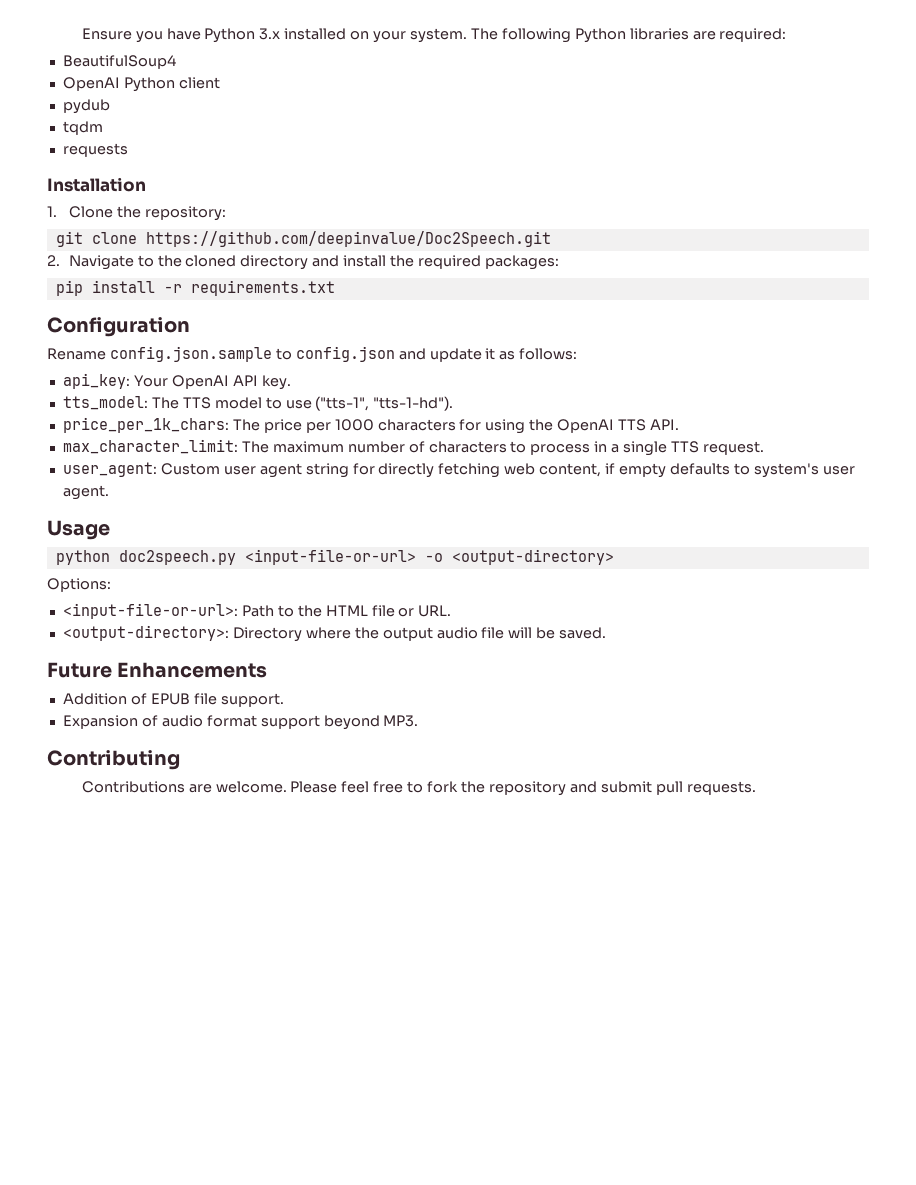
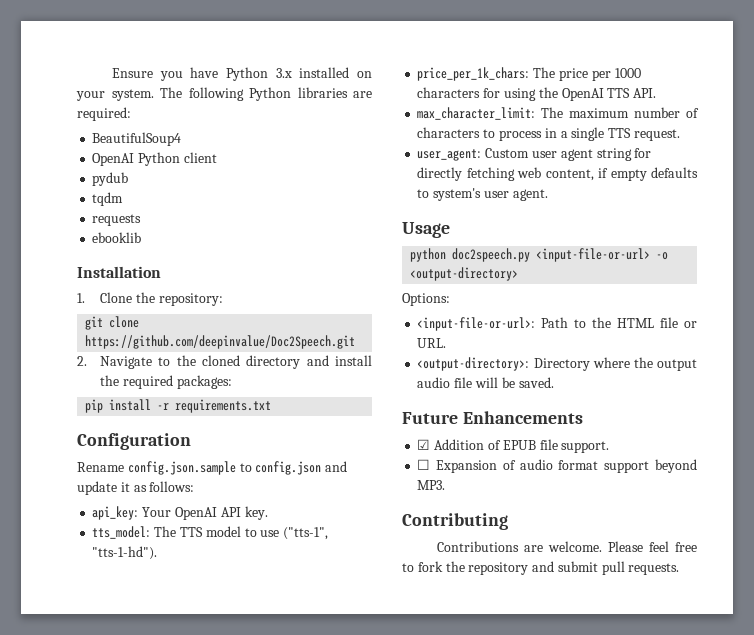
+ ebooklib
- Addition of EPUB file support.
+ ☑ Addition of EPUB file support.
- Expansion of audio format support beyond MP3.
+ ☐ Expansion of audio format support beyond MP3.

